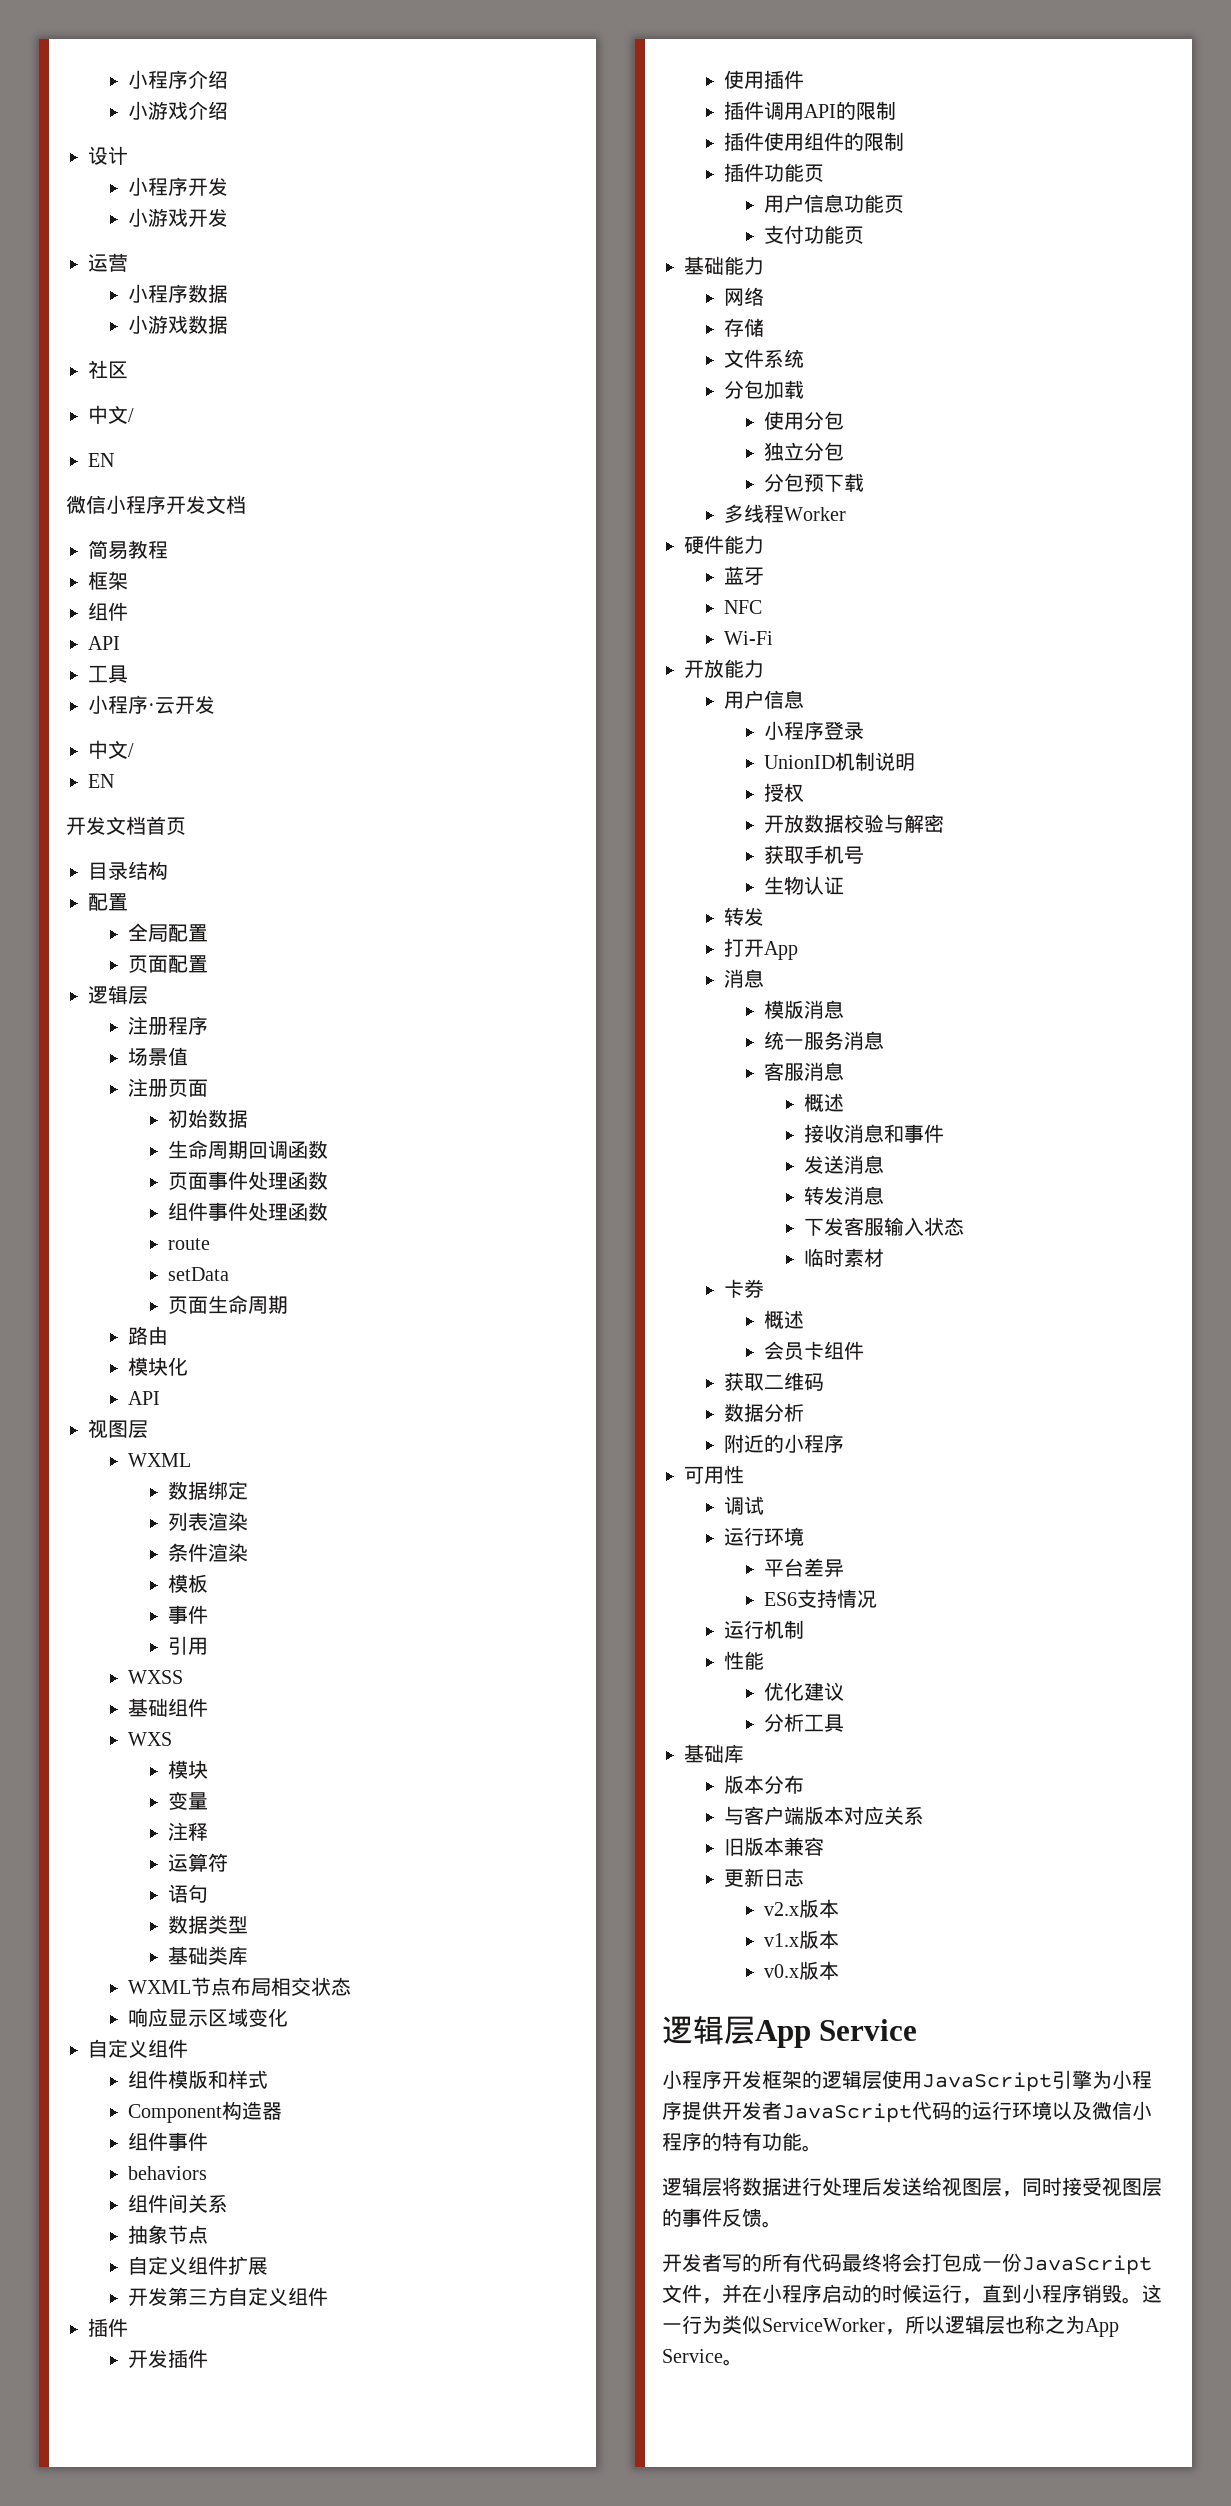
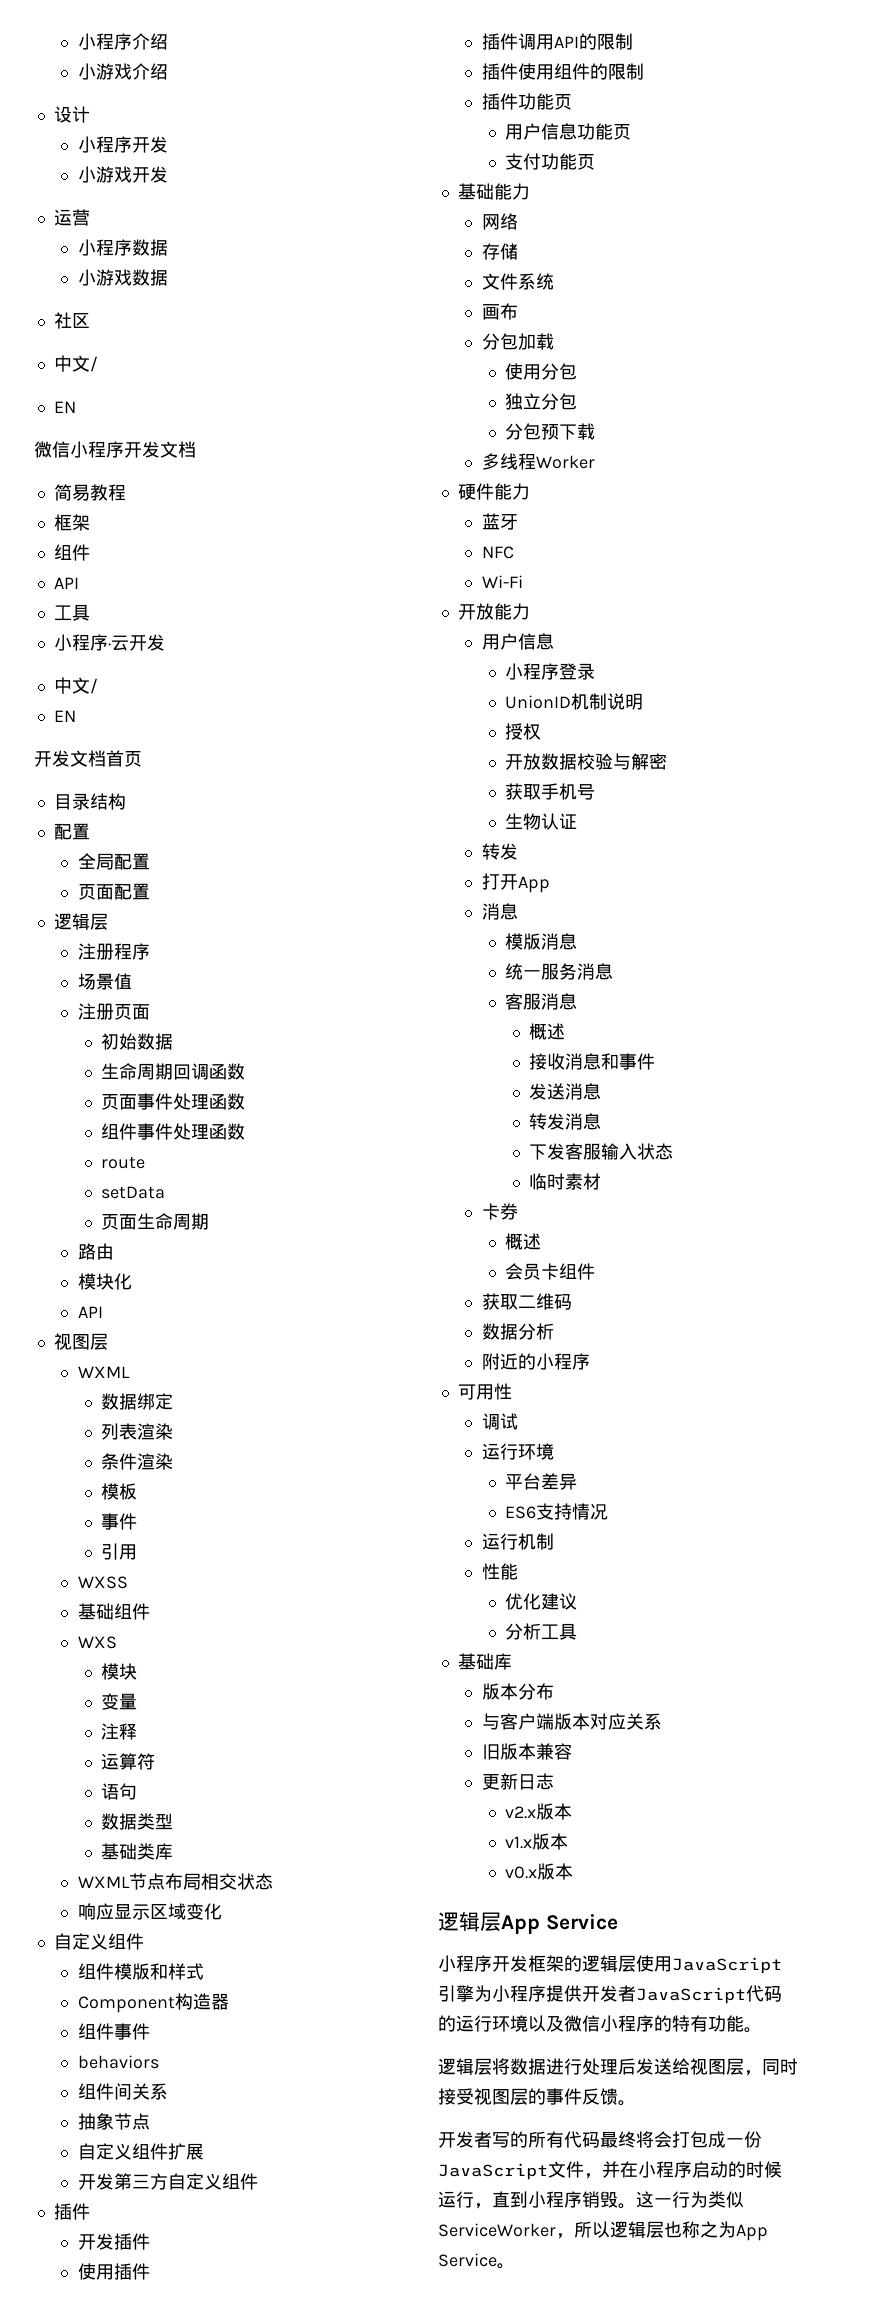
+ 画布

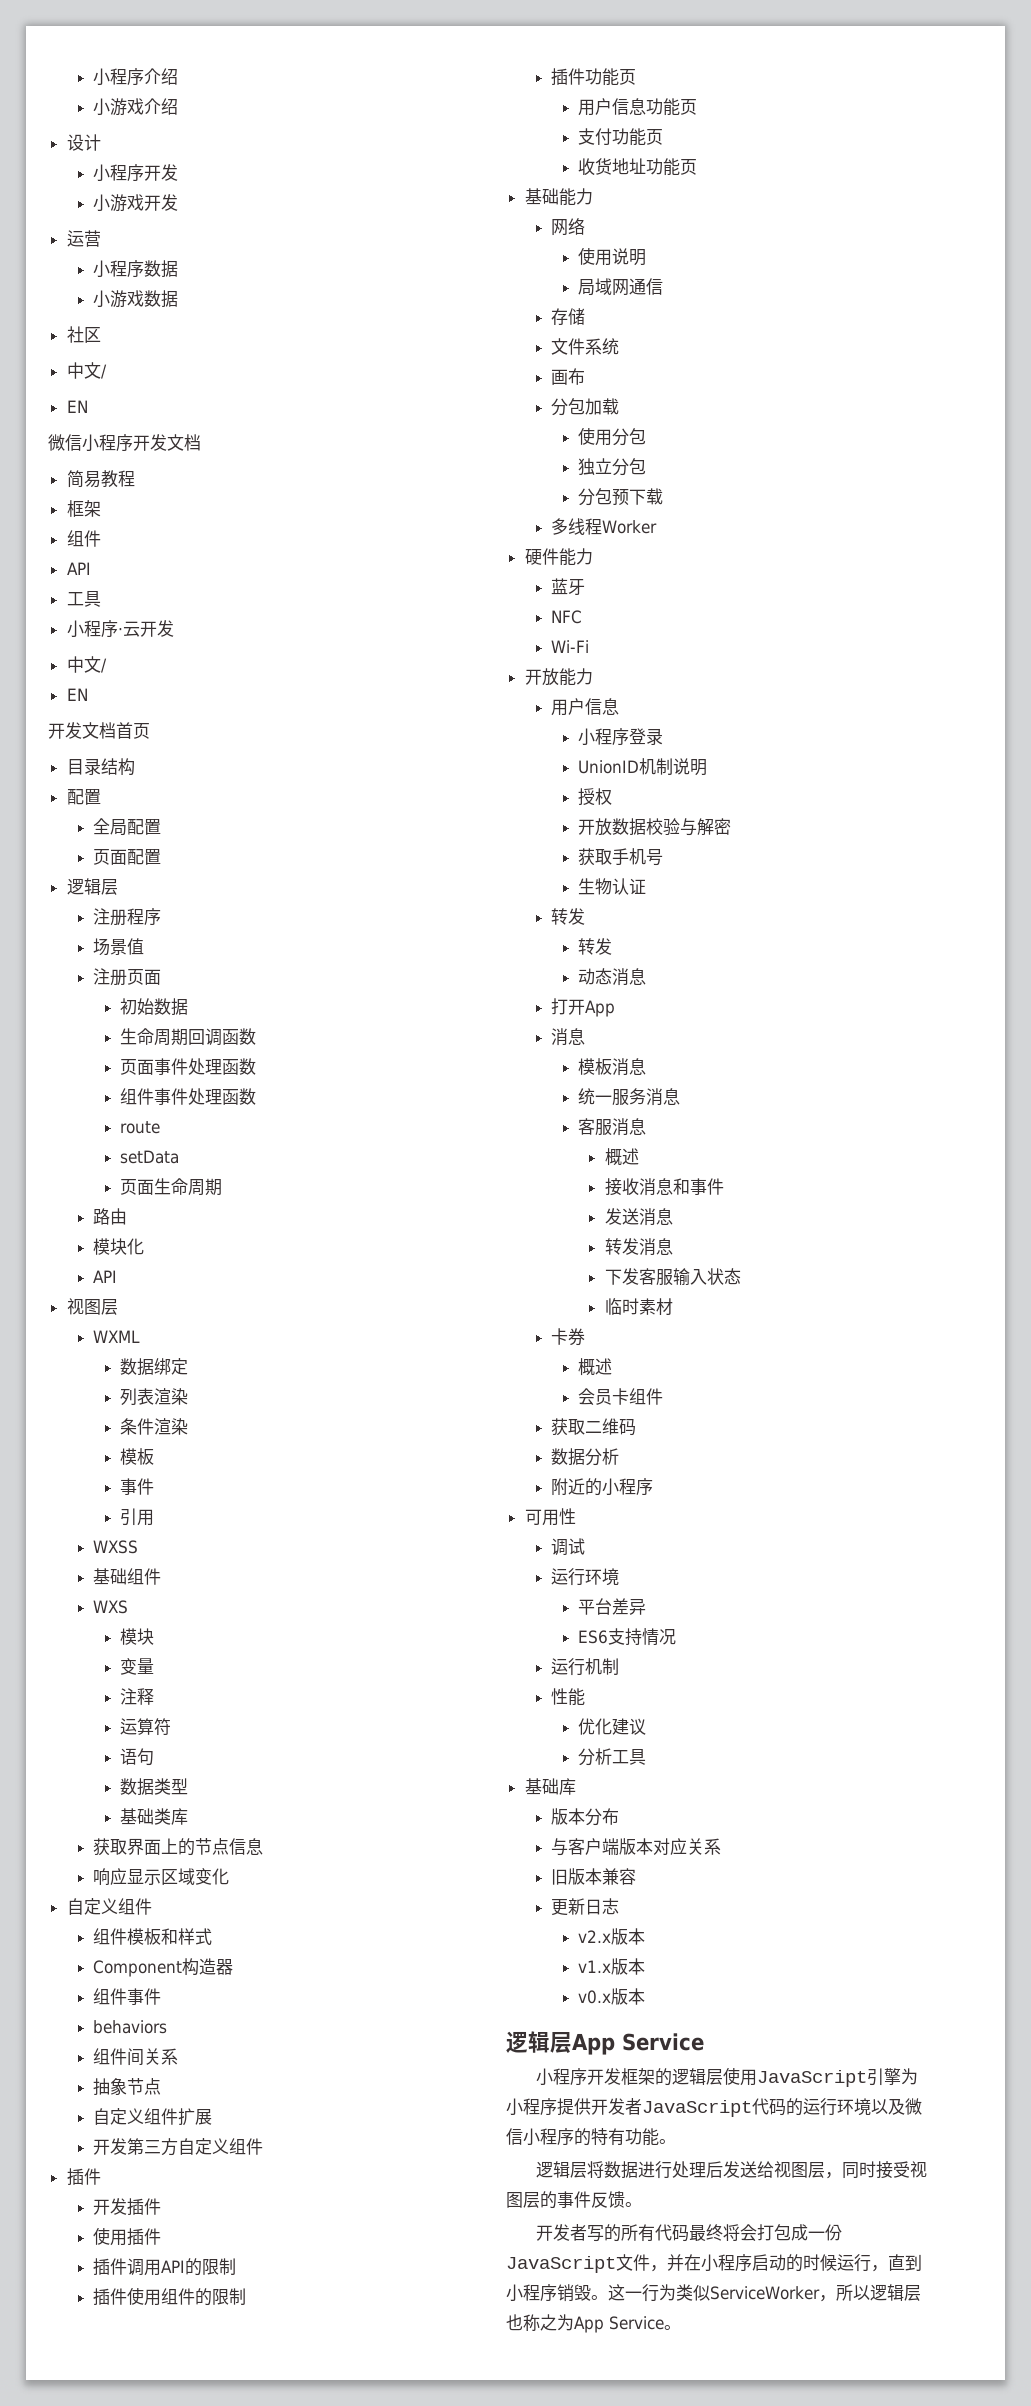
- WXML节点布局相交状态
+ 获取界面上的节点信息
- 组件模版和样式
+ 组件模板和样式
+ 收货地址功能页
+ 使用说明
+ 局域网通信
  生物认证
  转发
+ 转发
+ 动态消息
- 模版消息
+ 模板消息

